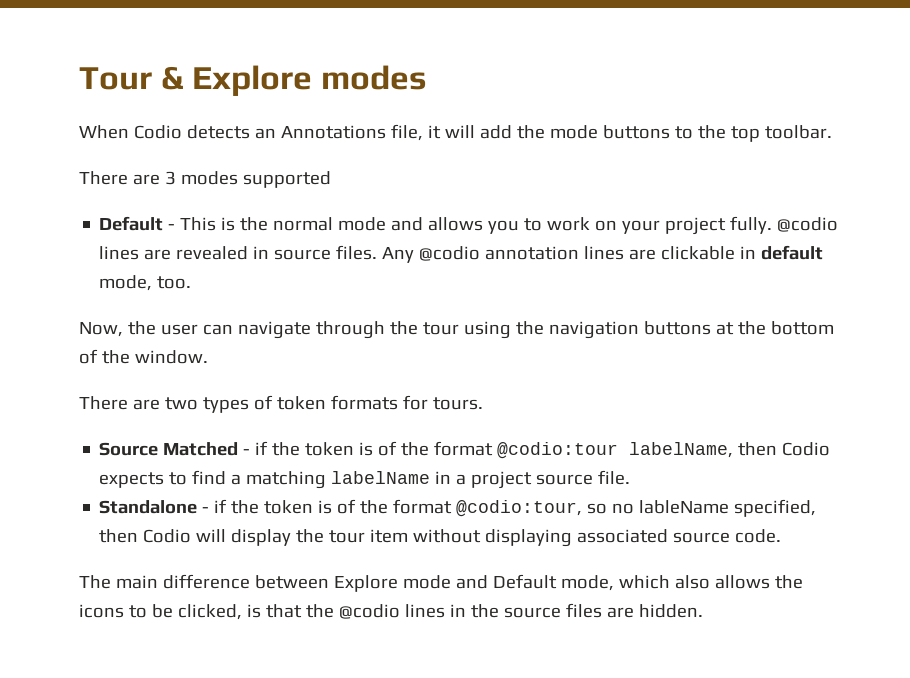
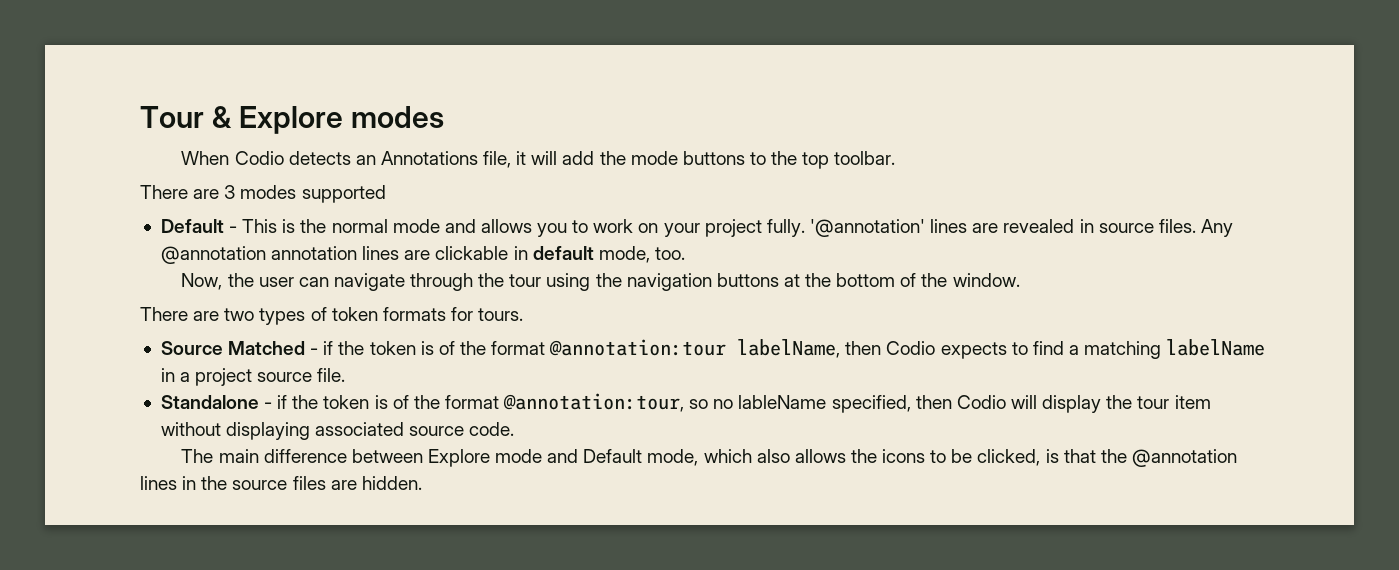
- @codio lines are revealed in source files.
+ '@annotation' lines are revealed in source files.
- Any @codio annotation lines are clickable in default mode, too.
+ Any @annotation annotation lines are clickable in default mode, too.
- Source Matched - if the token is of the format @codio:tour labelName, then Codio expects to find a matching labelName in a project source file.
+ Source Matched - if the token is of the format @annotation:tour labelName, then Codio expects to find a matching labelName in a project source file.
- Standalone - if the token is of the format @codio:tour, so no lableName specified, then Codio will display the tour item without displaying associated source code.
+ Standalone - if the token is of the format @annotation:tour, so no lableName specified, then Codio will display the tour item without displaying associated source code.
- The main difference between Explore mode and Default mode, which also allows the icons to be clicked, is that the @codio lines in the source files are hidden.
+ The main difference between Explore mode and Default mode, which also allows the icons to be clicked, is that the @annotation lines in the source files are hidden.

